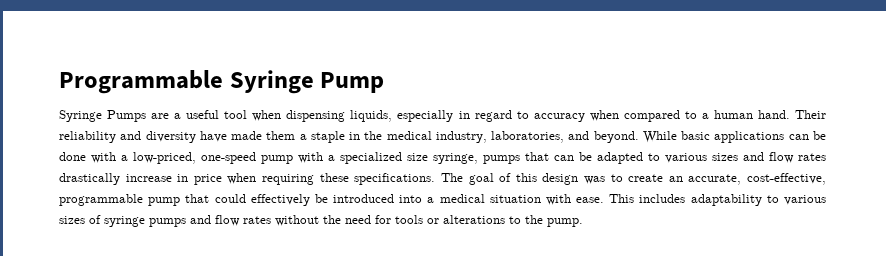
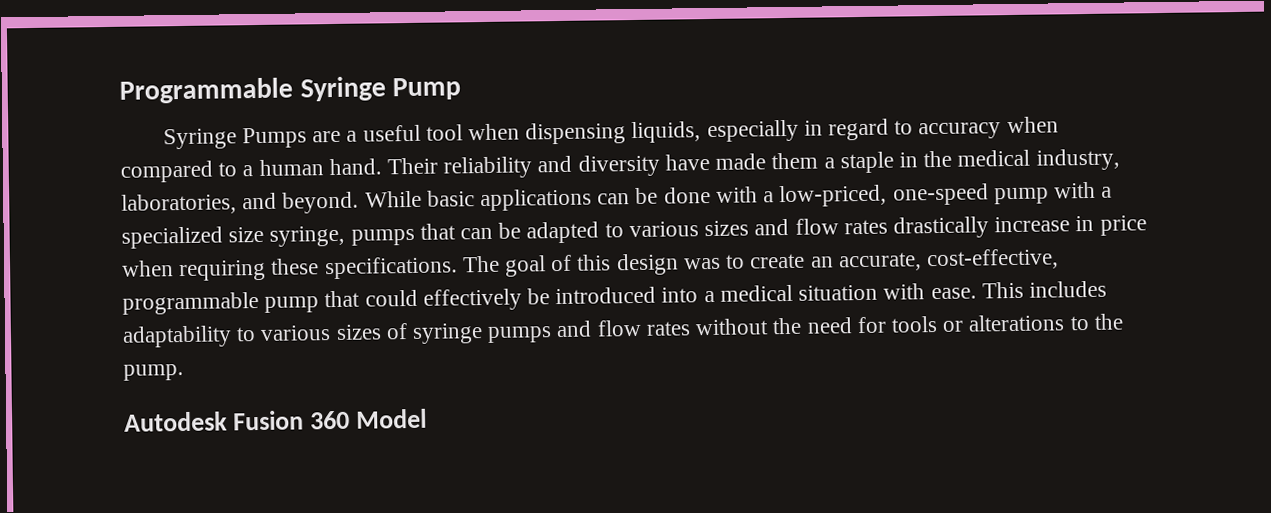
+ Autodesk Fusion 360 Model

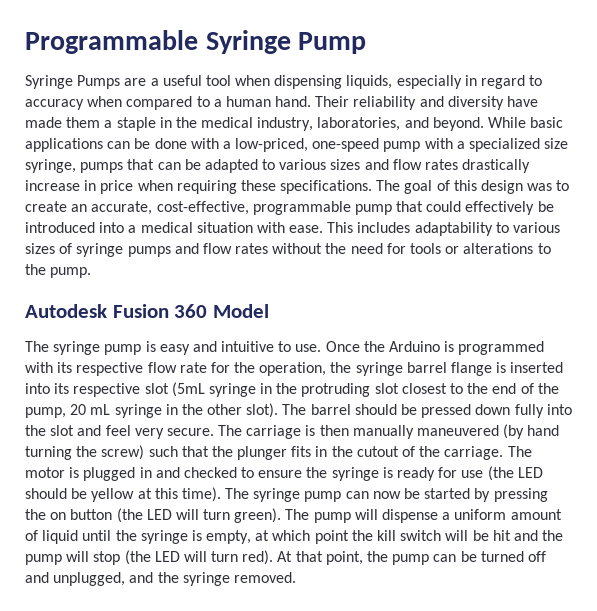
+ The syringe pump is easy and intuitive to use. Once the Arduino is programmed with its respective flow rate for the operation, the syringe barrel flange is inserted into its respective slot (5mL syringe in the protruding slot closest to the end of the pump, 20 mL syringe in the other slot). The barrel should be pressed down fully into the slot and feel very secure. The carriage is then manually maneuvered (by hand turning the screw) such that the plunger fits in the cutout of the carriage. The motor is plugged in and checked to ensure the syringe is ready for use (the LED should be yellow at this time). The syringe pump can now be started by pressing the on button (the LED will turn green). The pump will dispense a uniform amount of liquid until the syringe is empty, at which point the kill switch will be hit and the pump will stop (the LED will turn red). At that point, the pump can be turned off and unplugged, and the syringe removed.

